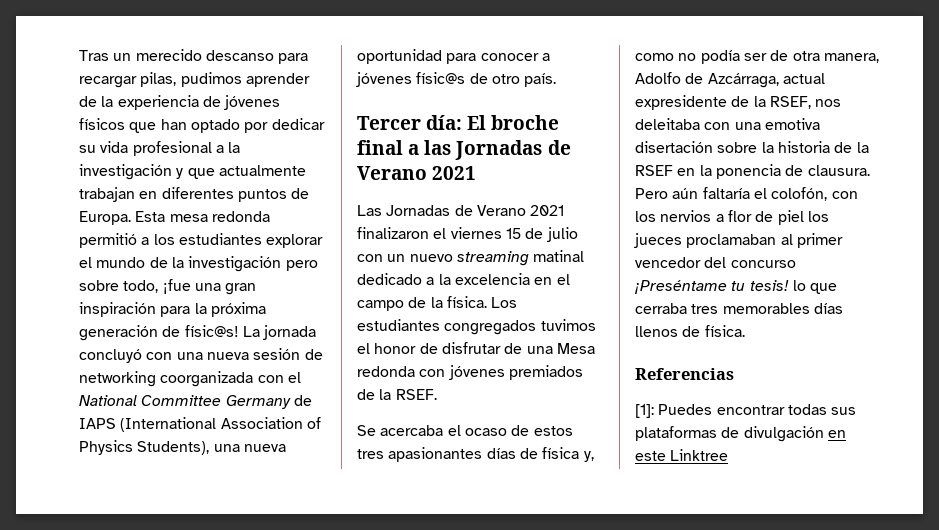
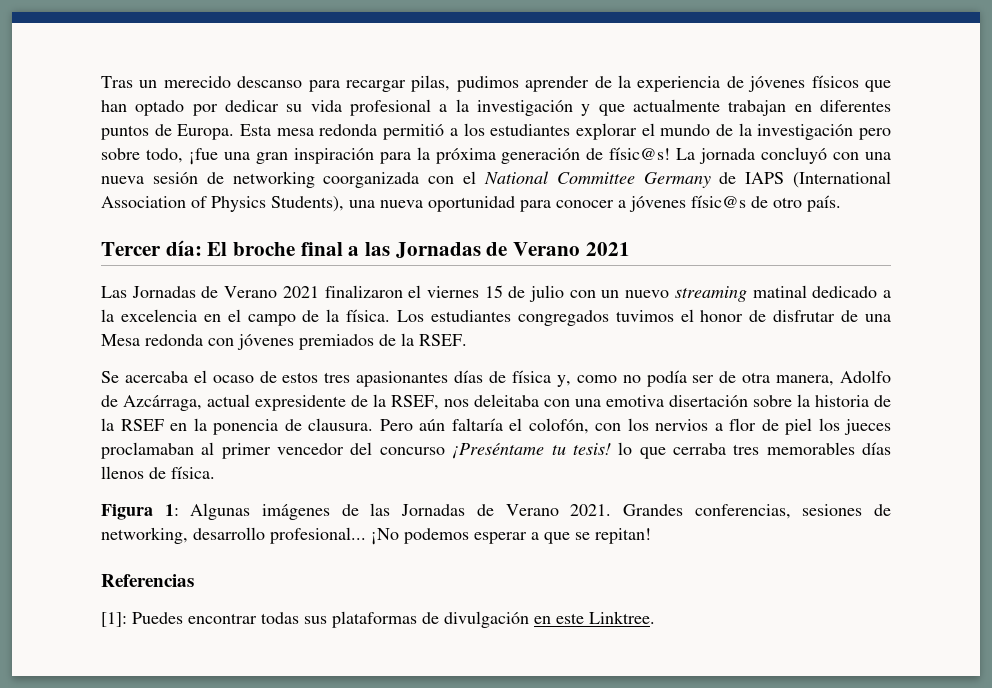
+ Figura 1: Algunas imágenes de las Jornadas de Verano 2021. Grandes conferencias, sesiones de networking, desarrollo profesional... ¡No podemos esperar a que se repitan!
- [1]: Puedes encontrar todas sus plataformas de divulgación en este Linktree
+ [1]: Puedes encontrar todas sus plataformas de divulgación en este Linktree.

